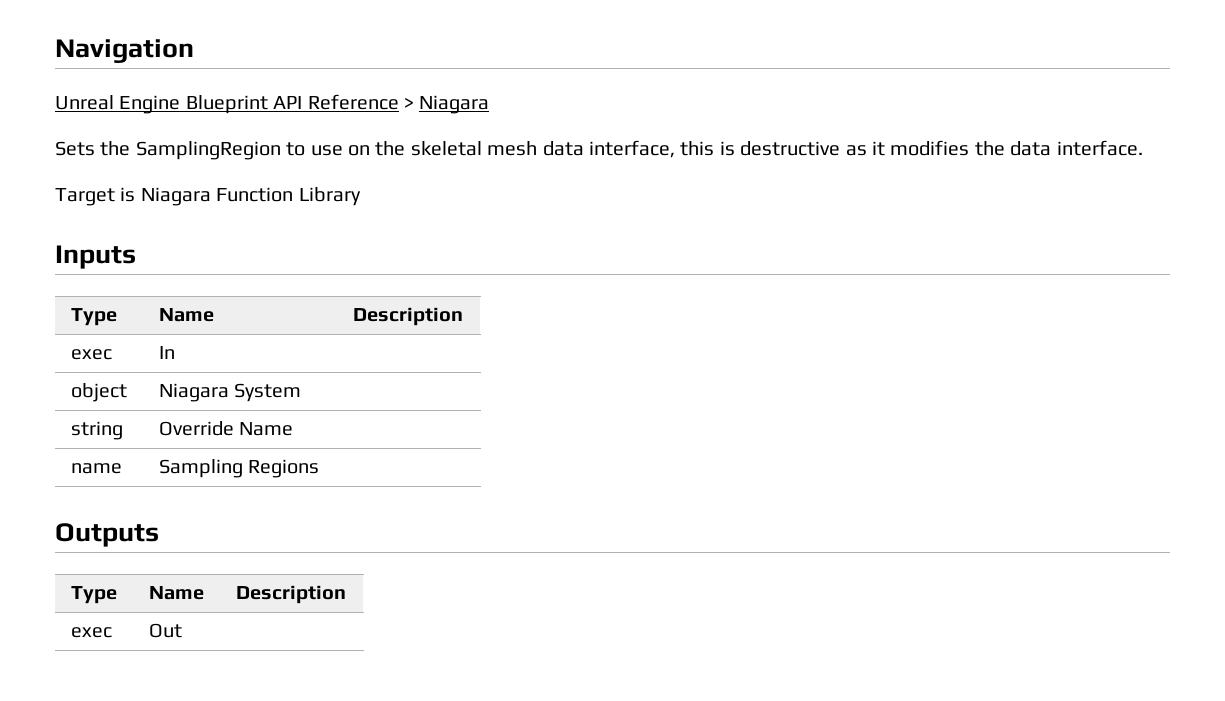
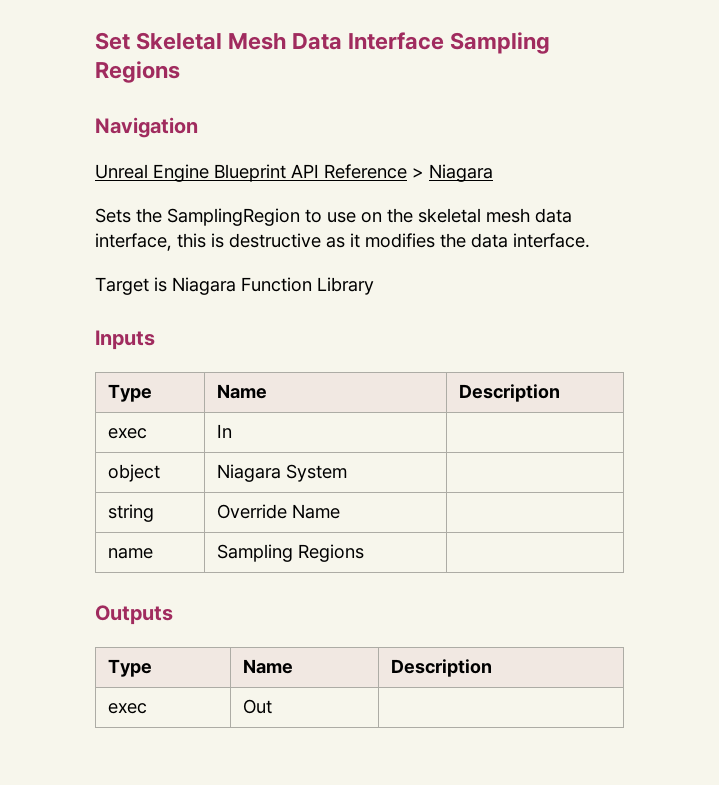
+ Set Skeletal Mesh Data Interface Sampling Regions

